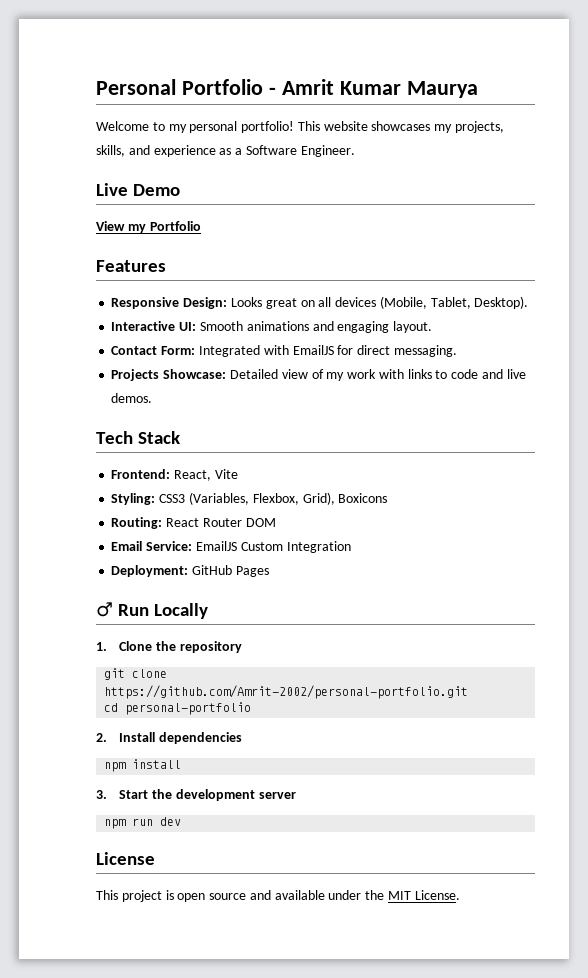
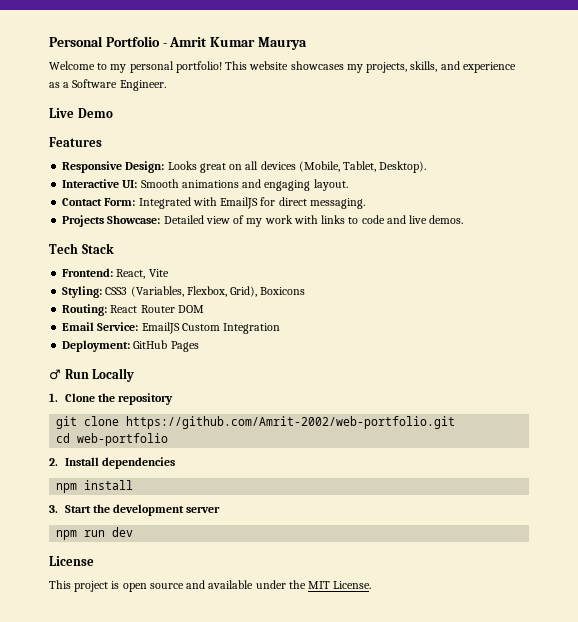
- View my Portfolio
- git clone https://github.com/Amrit-2002/personal-portfolio.git
+ git clone https://github.com/Amrit-2002/web-portfolio.git
- cd personal-portfolio
+ cd web-portfolio

